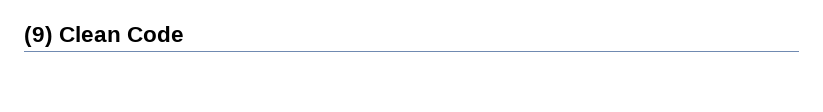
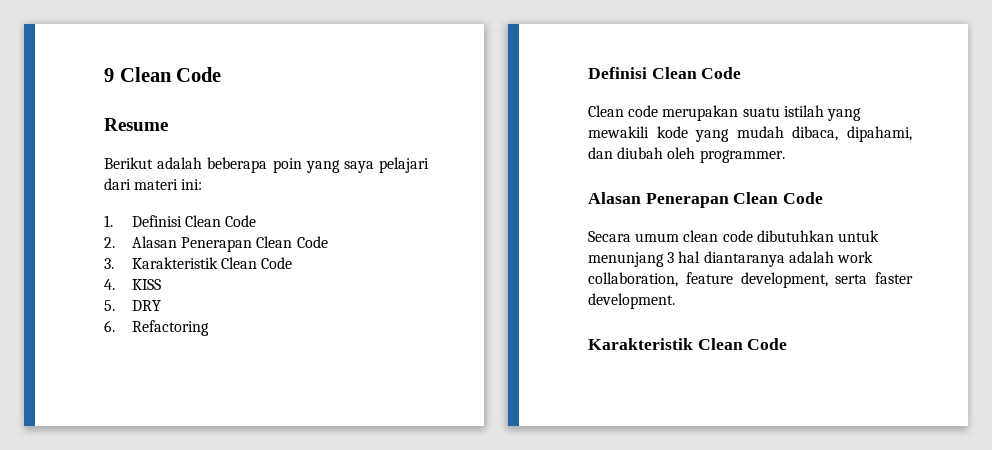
- (9) Clean Code
+ 9 Clean Code
+ Resume
+ Berikut adalah beberapa poin yang saya pelajari dari materi ini:
+ 1. Definisi Clean Code
+ 2. Alasan Penerapan Clean Code
+ 3. Karakteristik Clean Code
+ 4. KISS
+ 5. DRY
+ 6. Refactoring
+ Definisi Clean Code
+ Clean code merupakan suatu istilah yang mewakili kode yang mudah dibaca, dipahami, dan diubah oleh programmer.
+ Alasan Penerapan Clean Code
+ Secara umum clean code dibutuhkan untuk menunjang 3 hal diantaranya adalah work collaboration, feature development, serta faster development.
+ Karakteristik Clean Code

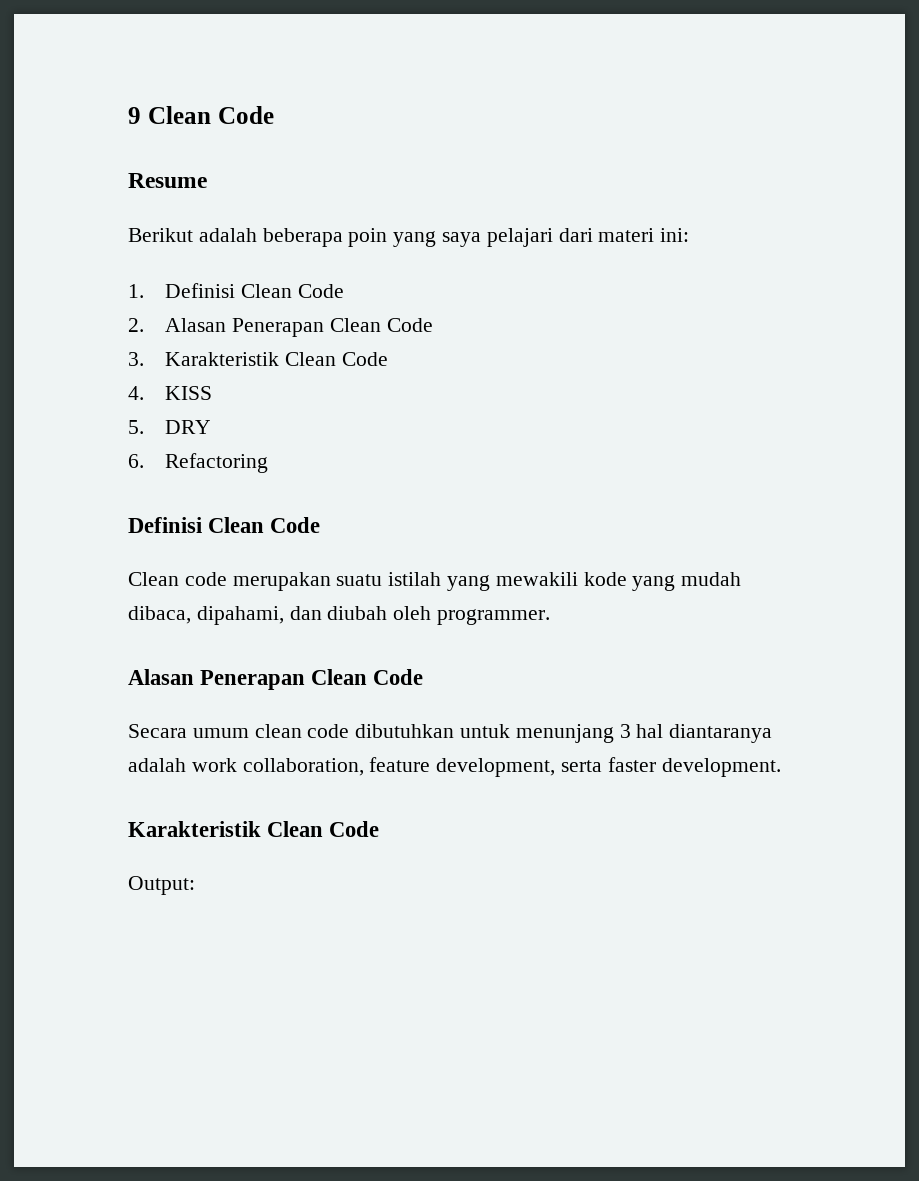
+ Output:

